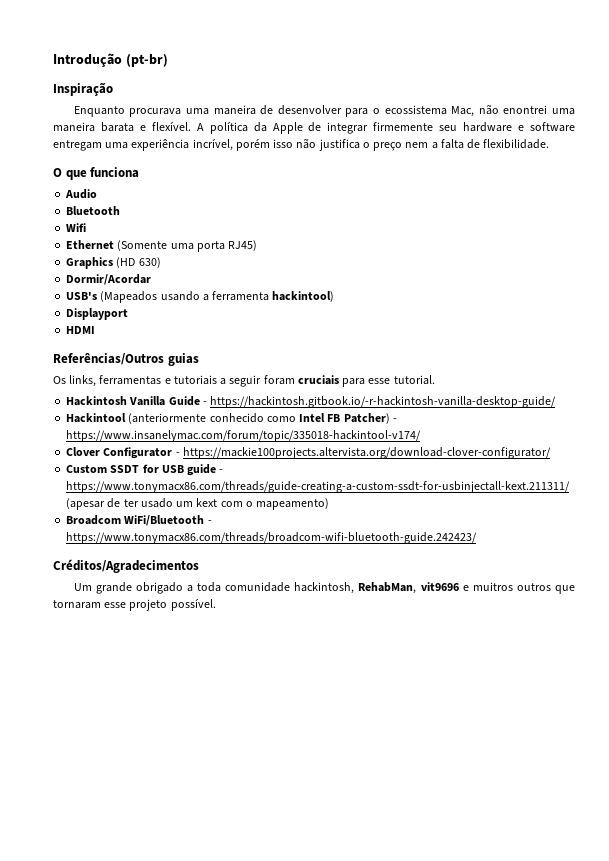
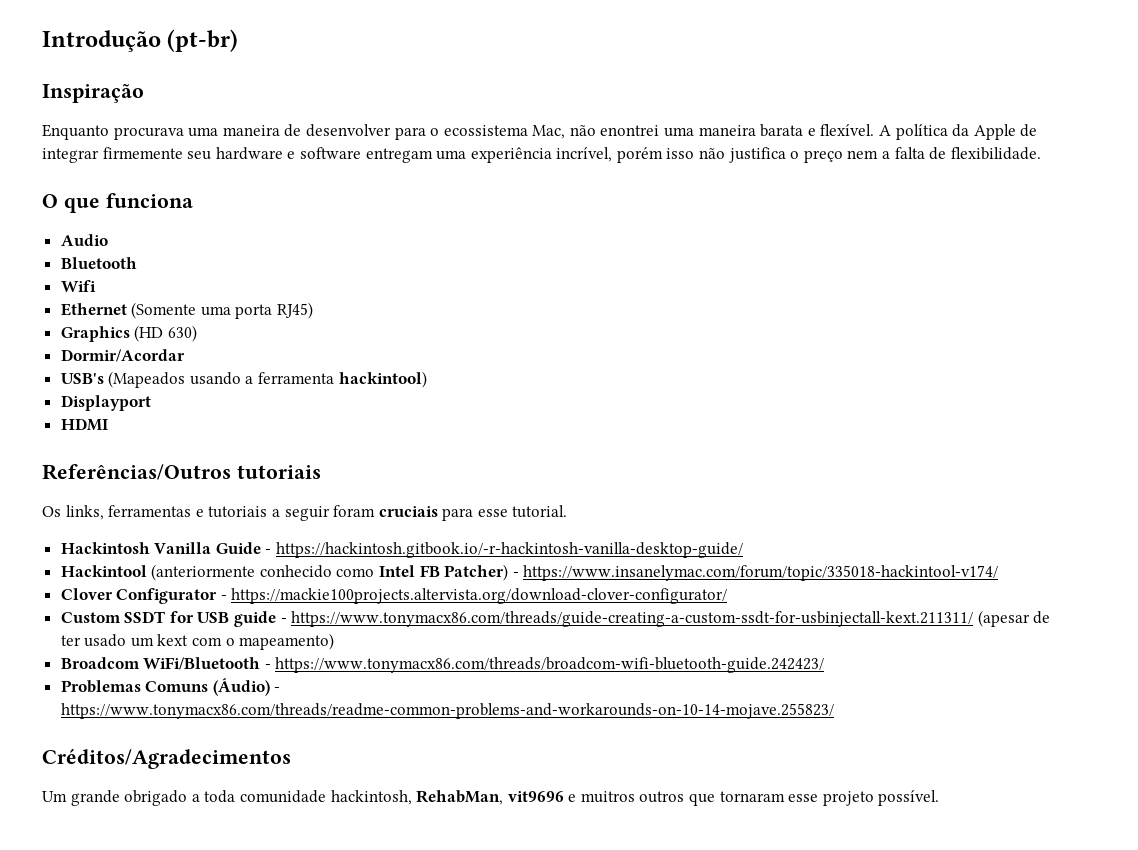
- Referências/Outros guias
+ Referências/Outros tutoriais
+ Problemas Comuns (Áudio) - https://www.tonymacx86.com/threads/readme-common-problems-and-workarounds-on-10-14-mojave.255823/

